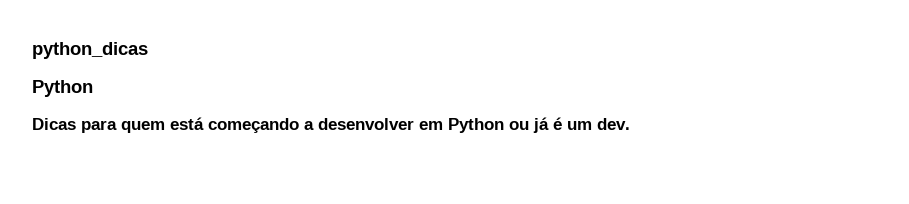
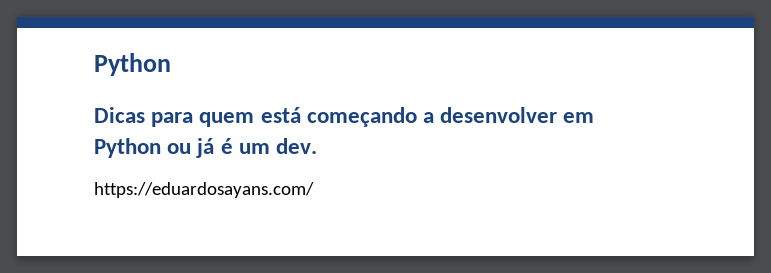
- python_dicas
+ https://eduardosayans.com/

